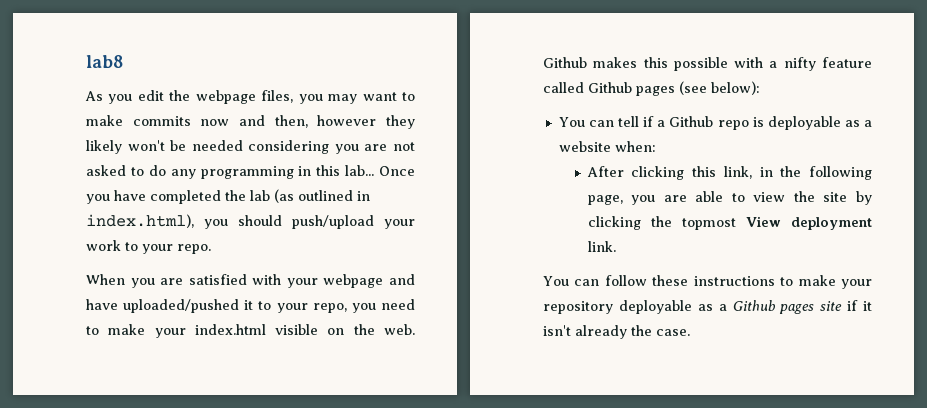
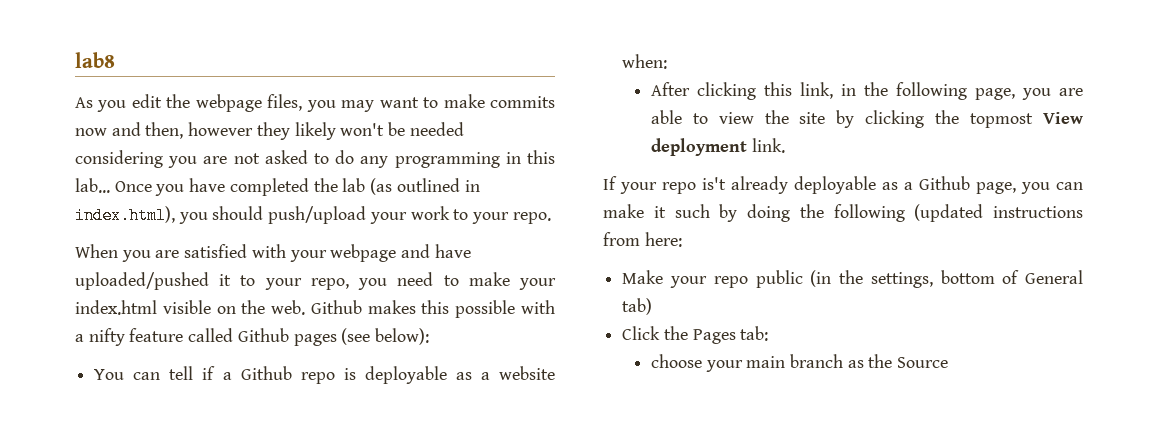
- You can follow these instructions to make your repository deployable as a Github pages site if it isn't already the case.
+ If your repo is't already deployable as a Github page, you can make it such by doing the following (updated instructions from here:
+ Make your repo public (in the settings, bottom of General tab)
+ Click the Pages tab:
+ choose your main branch as the Source

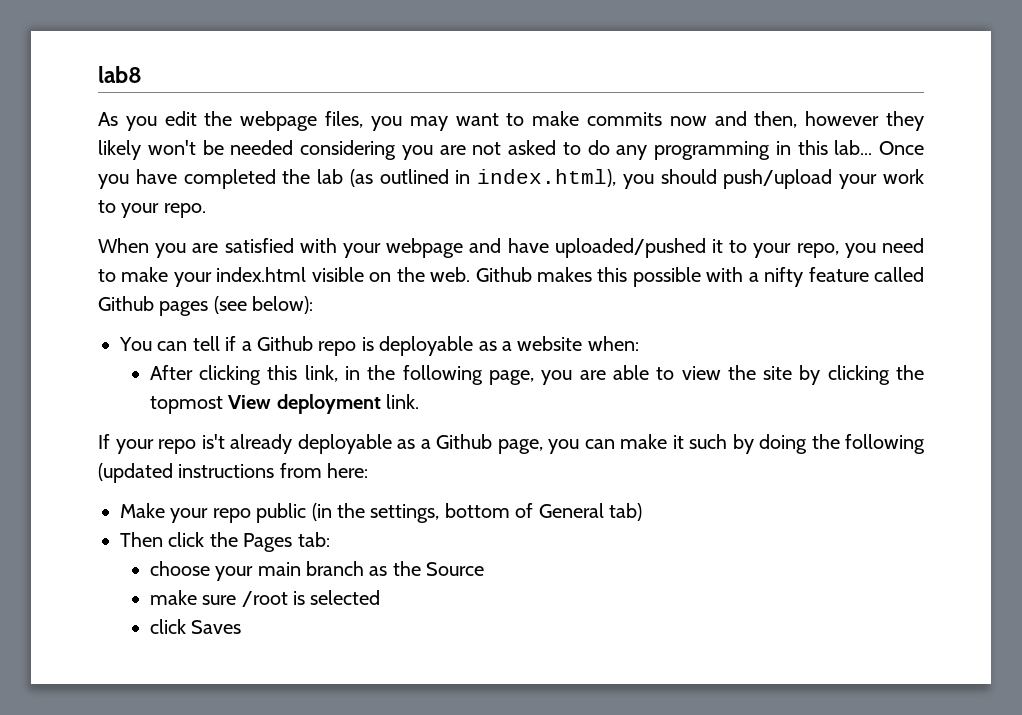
- Click the Pages tab:
+ Then click the Pages tab:
+ make sure /root is selected
+ click Saves

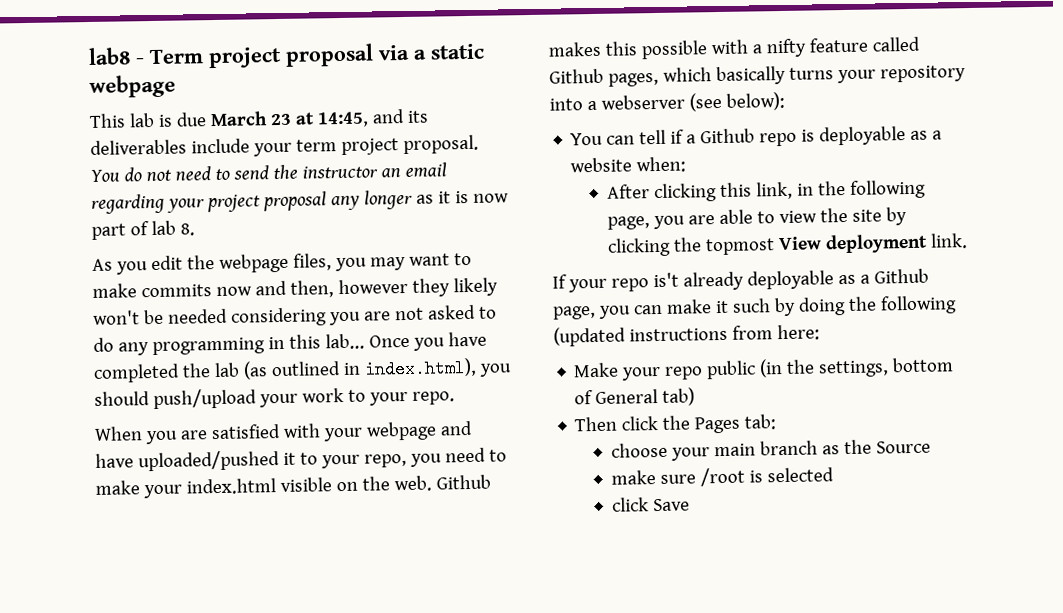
- lab8
+ lab8 - Term project proposal via a static webpage
+ This lab is due March 23 at 14:45, and its deliverables include your term project proposal. You do not need to send the instructor an email regarding your project proposal any longer as it is now part of lab 8.
- Github makes this possible with a nifty feature called Github pages (see below):
+ Github makes this possible with a nifty feature called Github pages, which basically turns your repository into a webserver (see below):
- click Saves
+ click Save

